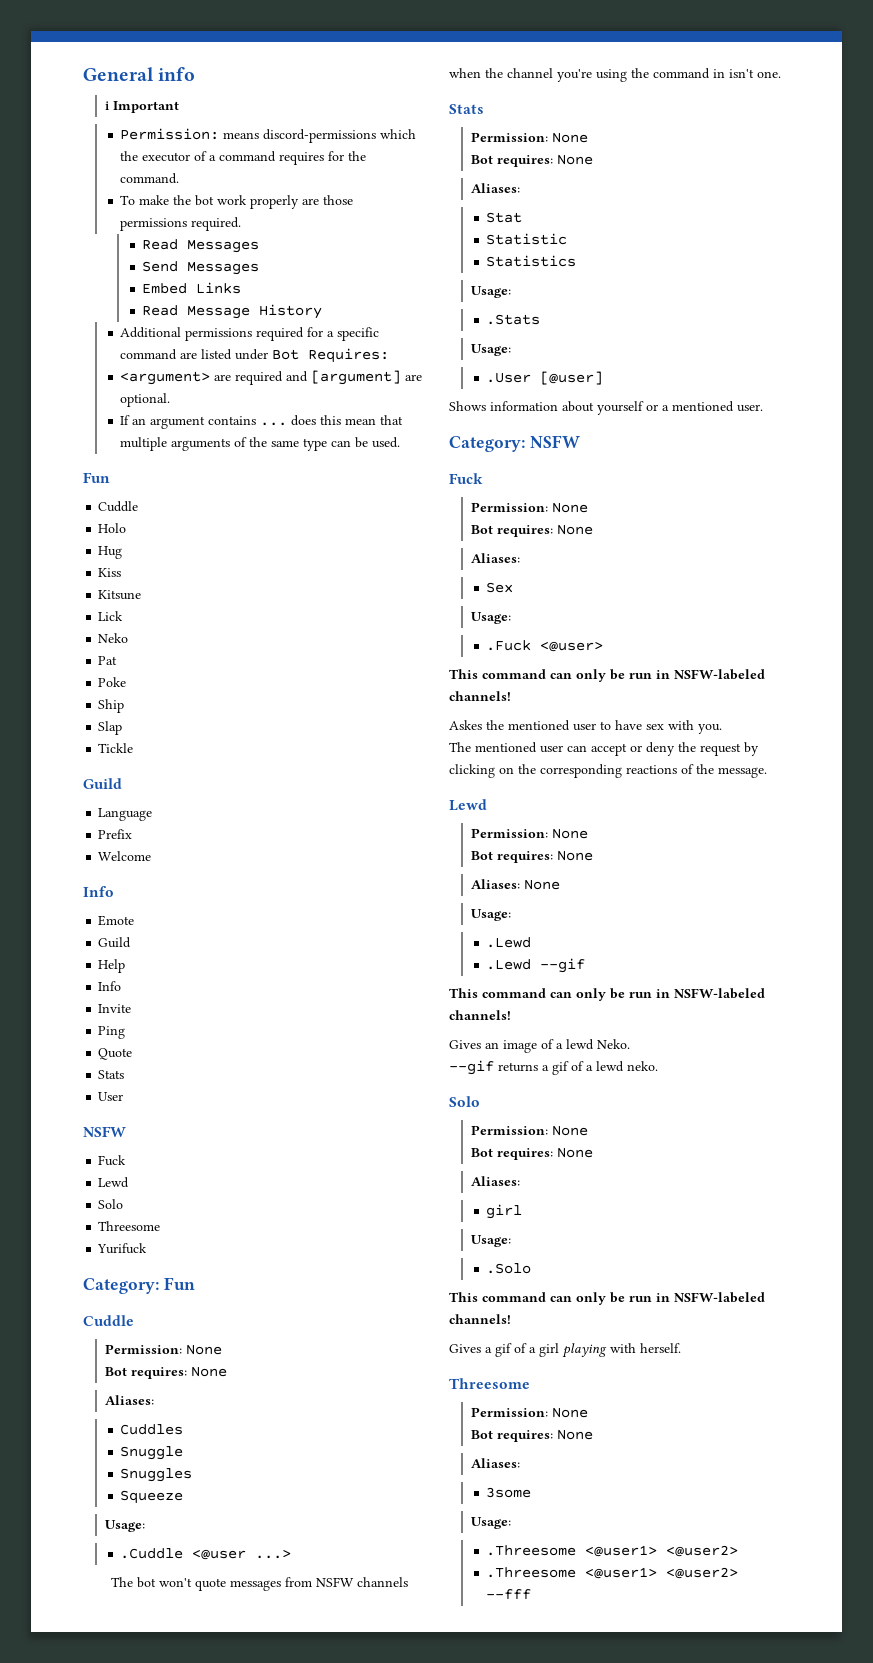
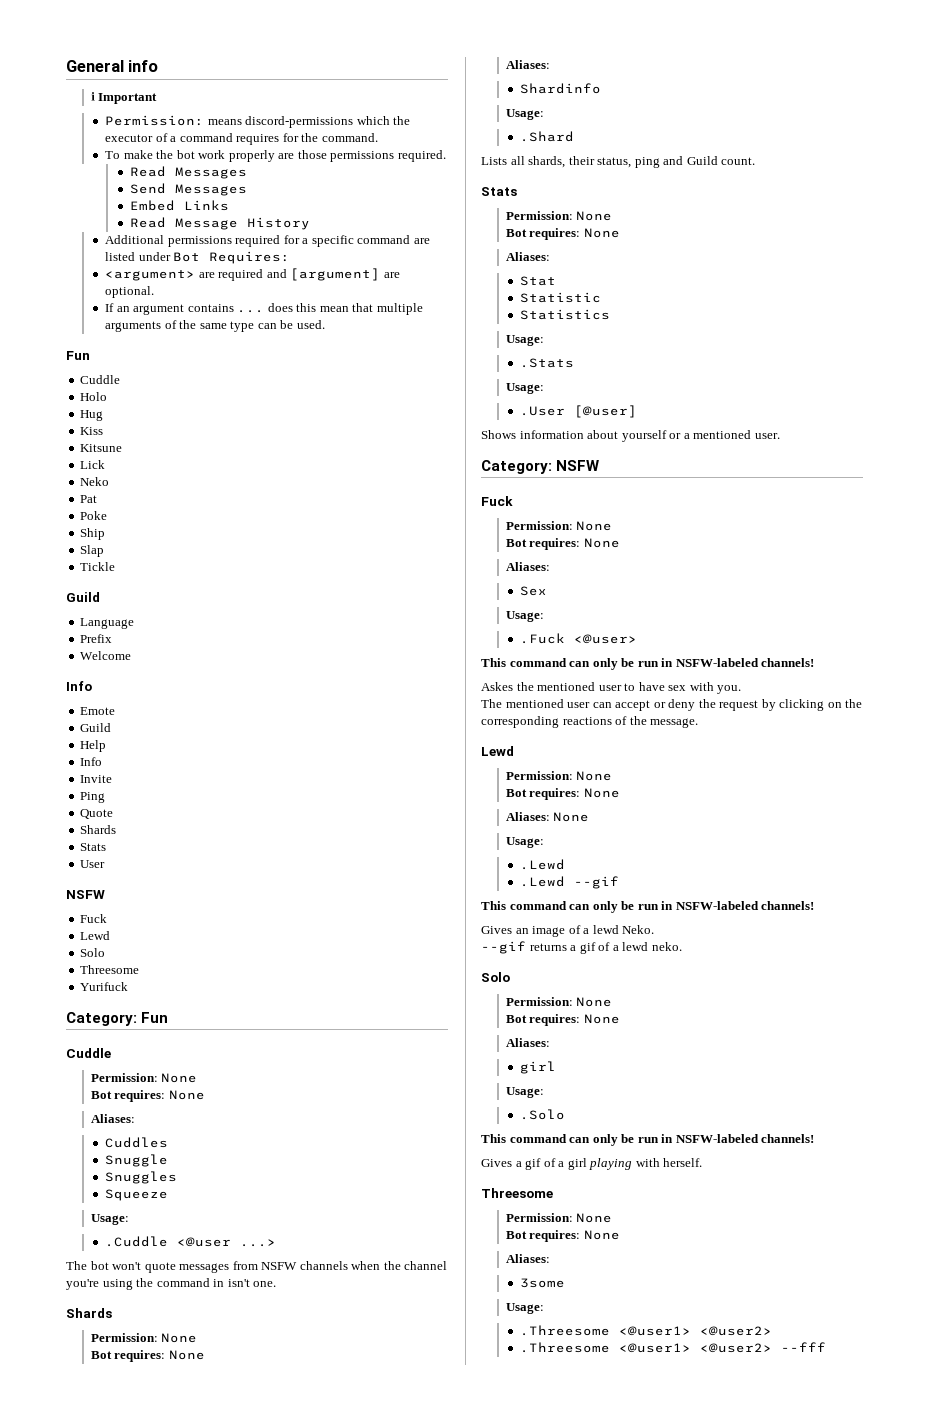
  Quote
+ Shards
  The bot won't quote messages from NSFW channels when the channel you're using the command in isn't one.
+ Shards
+ Permission: None
+ Bot requires: None
+ Aliases:
+ Shardinfo
+ Usage:
+ .Shard
+ Lists all shards, their status, ping and Guild count.

